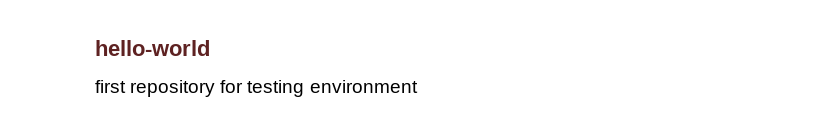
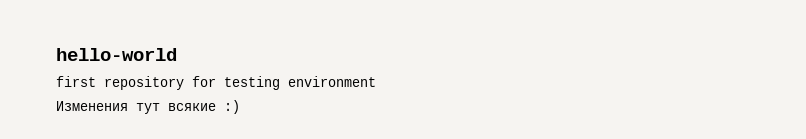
+ Изменения тут всякие :)

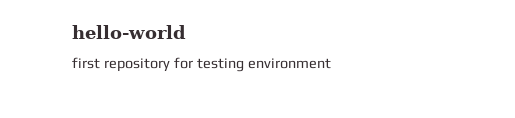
- Изменения тут всякие :)

